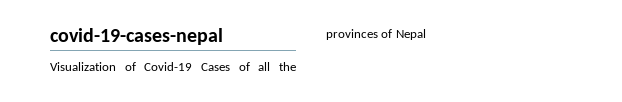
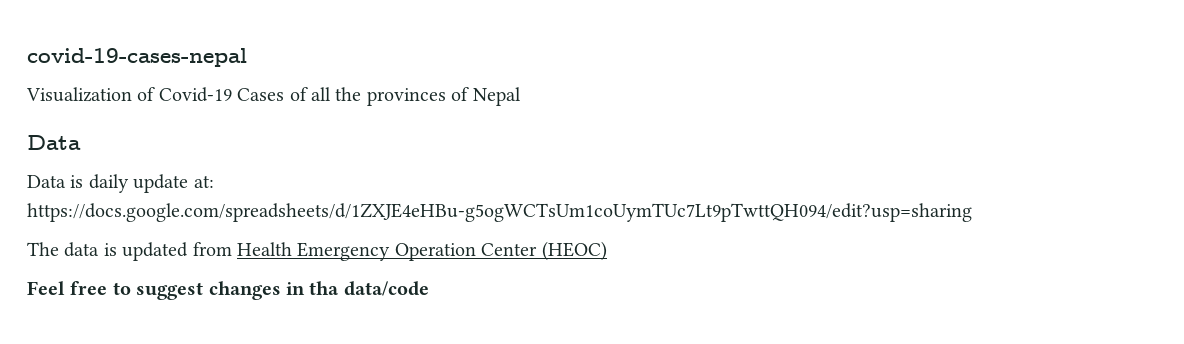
  Visualization of Covid-19 Cases of all the provinces of Nepal
+ Data
+ Data is daily update at: https://docs.google.com/spreadsheets/d/1ZXJE4eHBu-g5ogWCTsUm1coUymTUc7Lt9pTwttQH094/edit?usp=sharing
+ The data is updated from Health Emergency Operation Center (HEOC)
+ Feel free to suggest changes in tha data/code

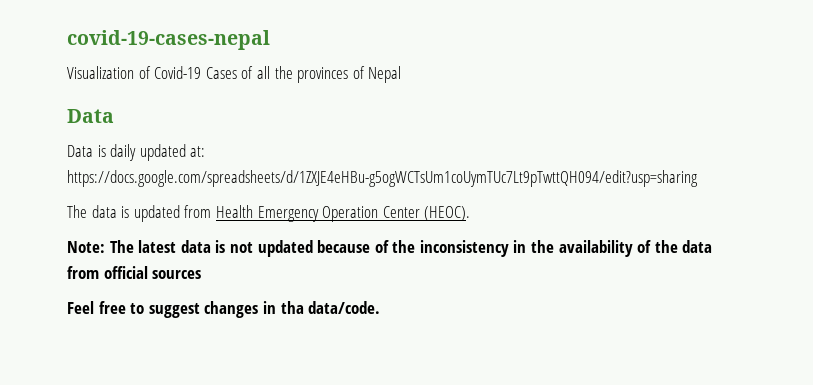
- Data is daily update at: https://docs.google.com/spreadsheets/d/1ZXJE4eHBu-g5ogWCTsUm1coUymTUc7Lt9pTwttQH094/edit?usp=sharing
+ Data is daily updated at: https://docs.google.com/spreadsheets/d/1ZXJE4eHBu-g5ogWCTsUm1coUymTUc7Lt9pTwttQH094/edit?usp=sharing
- The data is updated from Health Emergency Operation Center (HEOC)
+ The data is updated from Health Emergency Operation Center (HEOC).
+ Note: The latest data is not updated because of the inconsistency in the availability of the data from official sources
- Feel free to suggest changes in tha data/code
+ Feel free to suggest changes in tha data/code.

